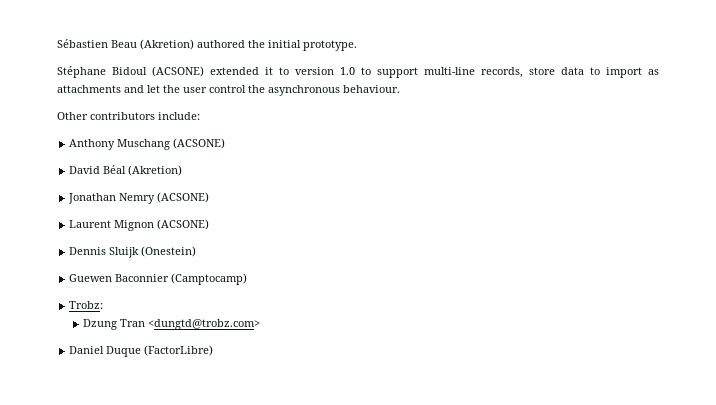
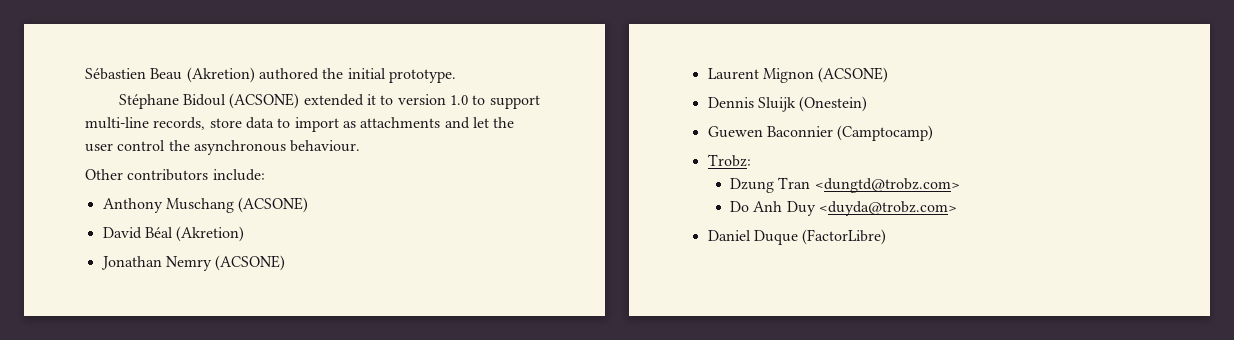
+ Do Anh Duy <duyda@trobz.com>

